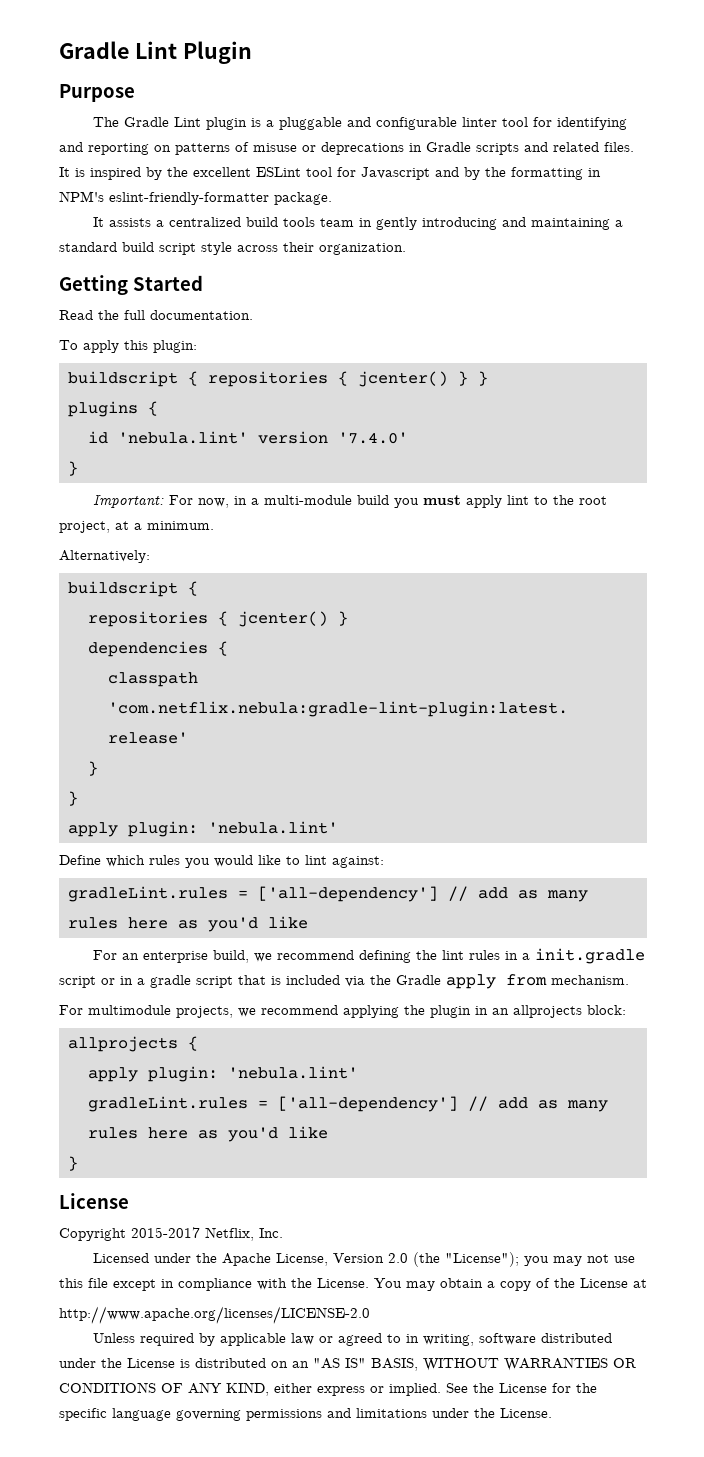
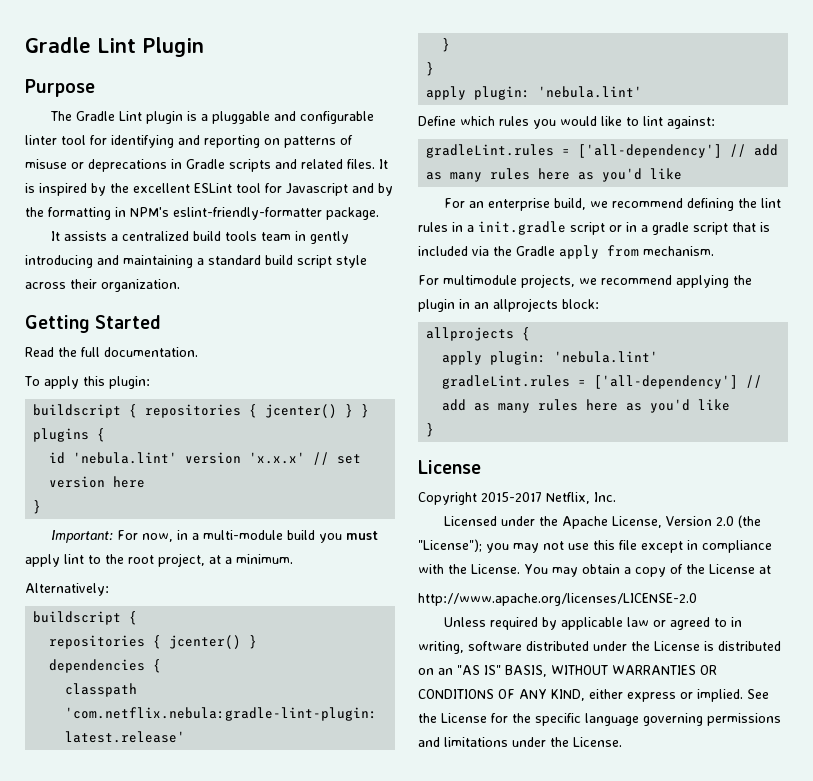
- id 'nebula.lint' version '7.4.0'
+ id 'nebula.lint' version 'x.x.x' // set version here

